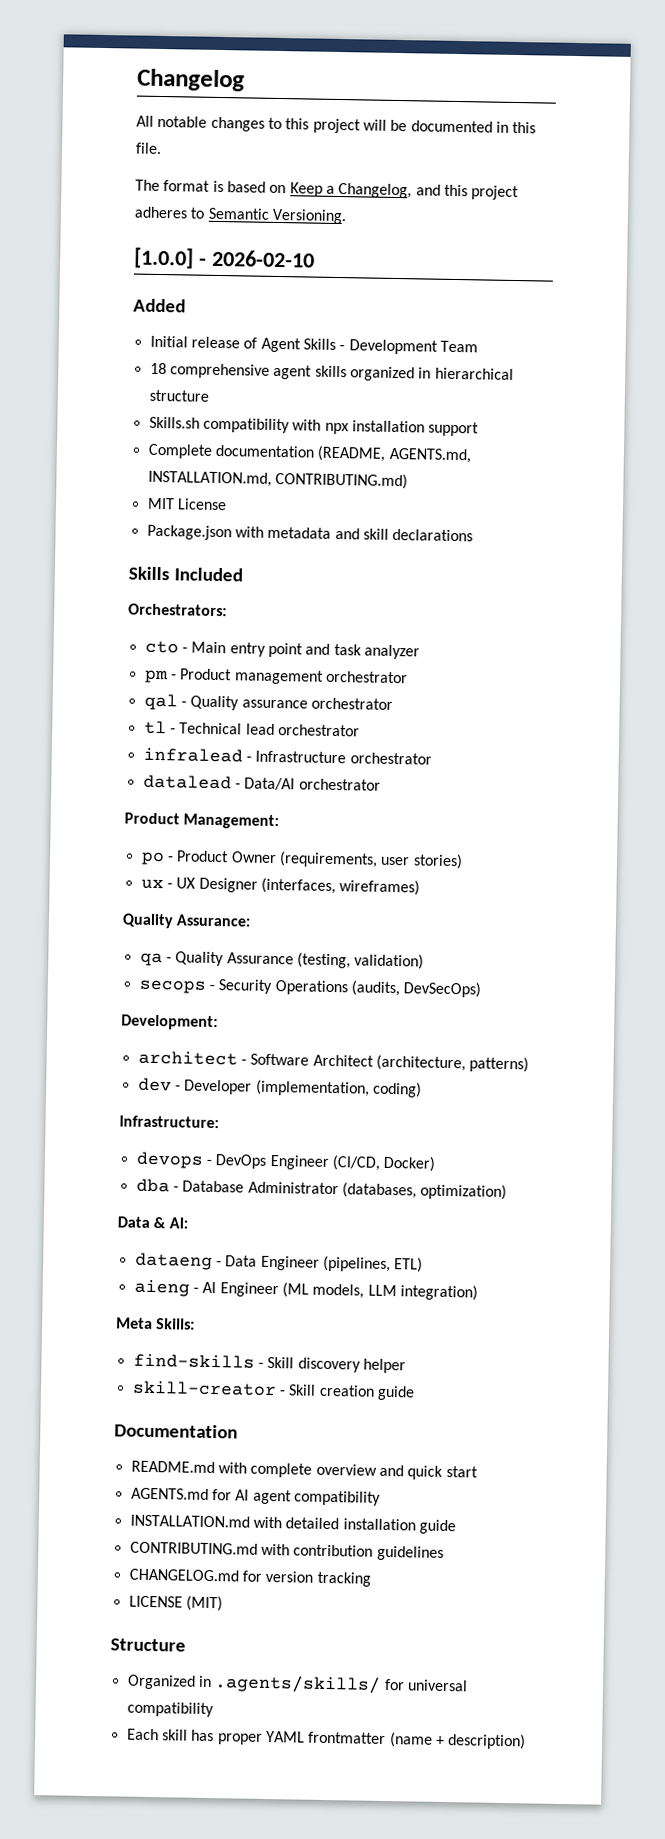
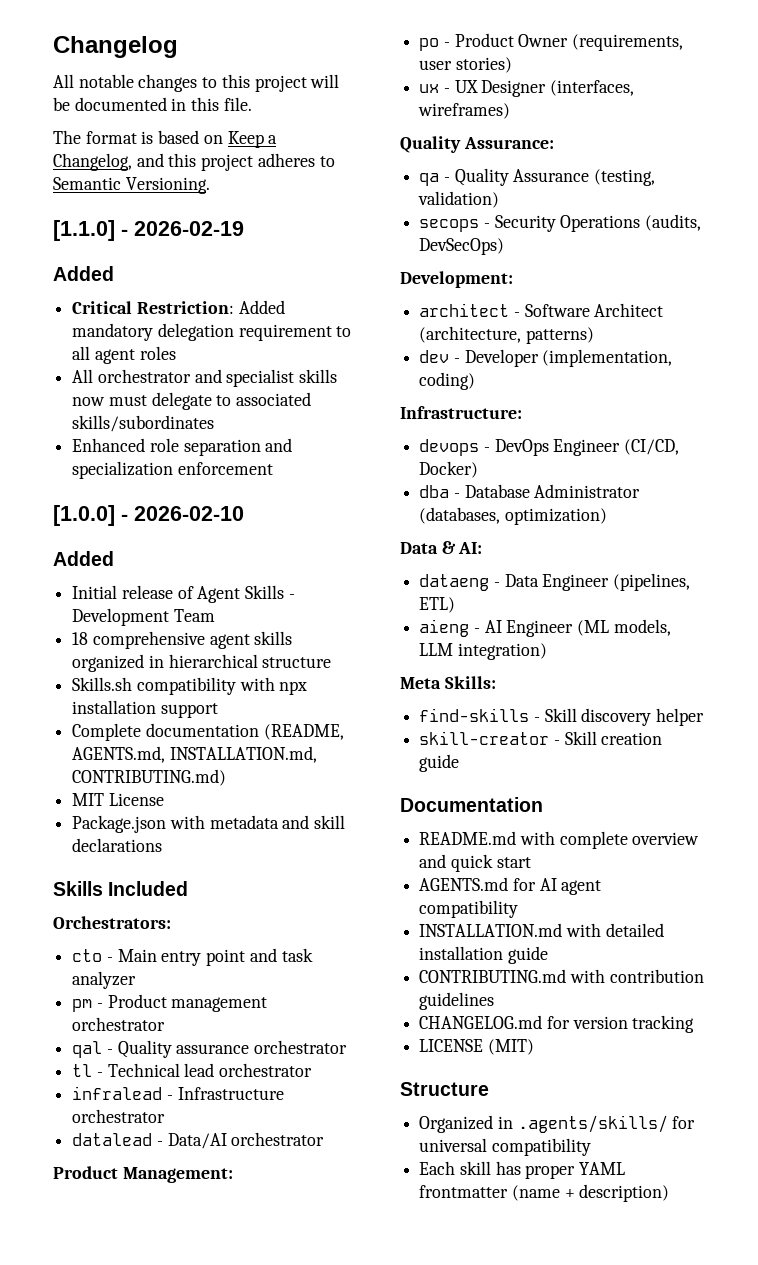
+ [1.1.0] - 2026-02-19
+ Added
+ Critical Restriction: Added mandatory delegation requirement to all agent roles
+ All orchestrator and specialist skills now must delegate to associated skills/subordinates
+ Enhanced role separation and specialization enforcement

